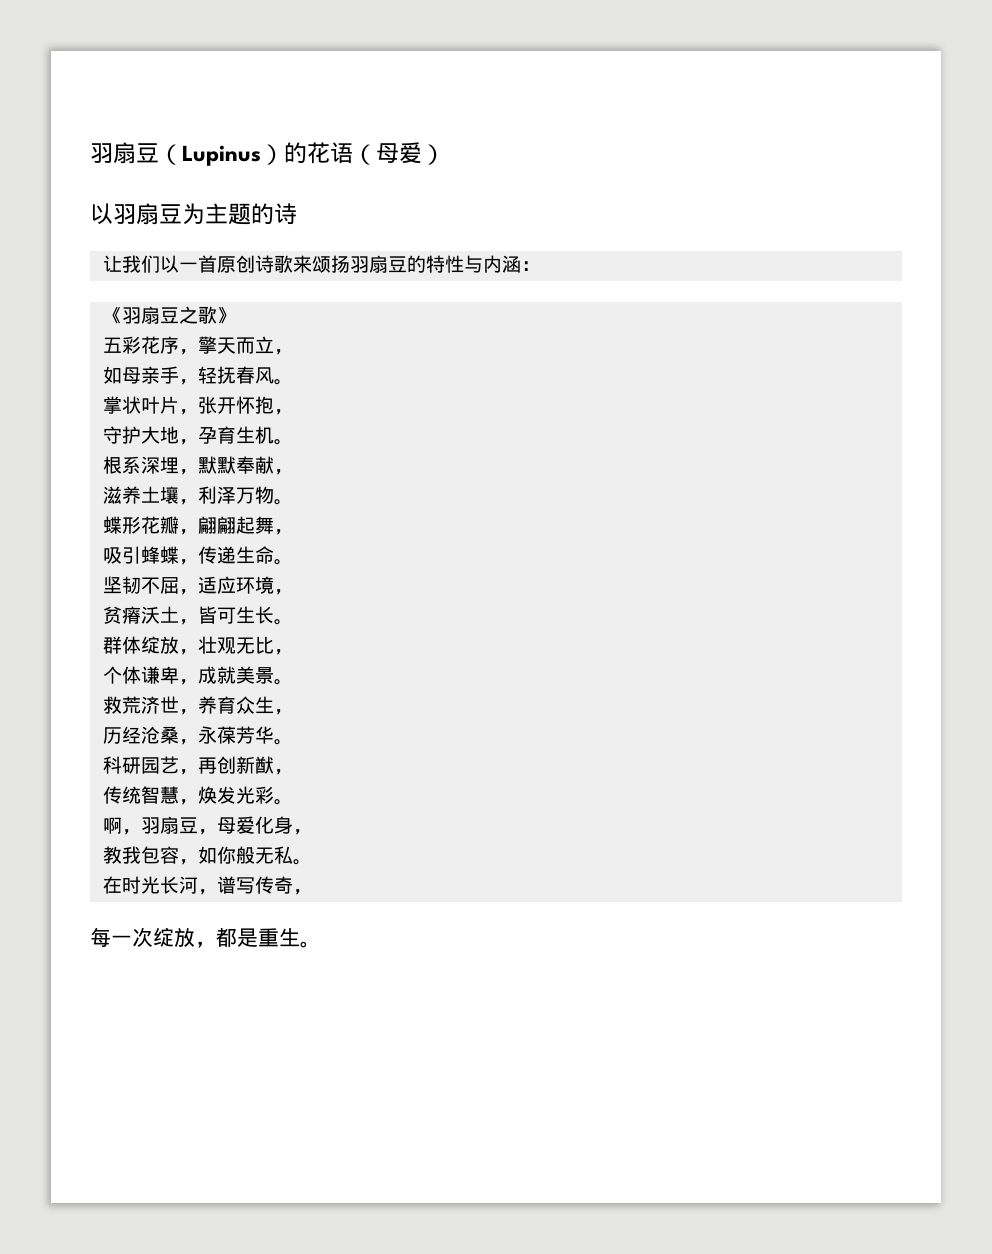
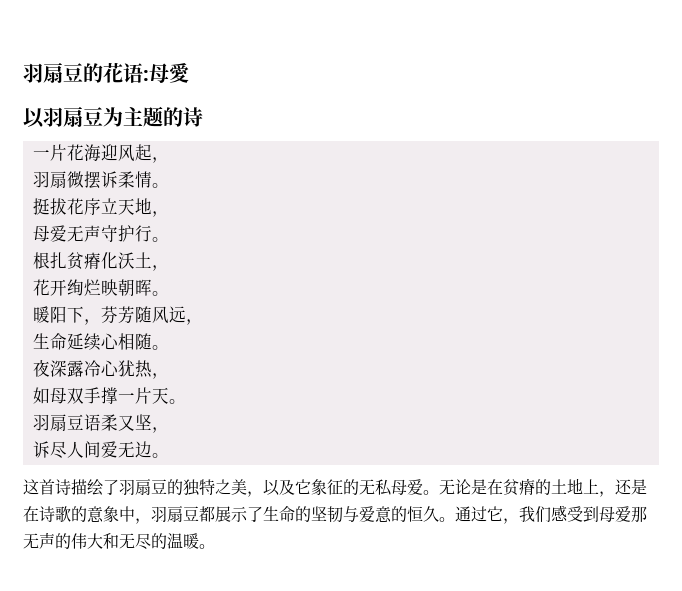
- 羽扇豆（Lupinus）的花语（母爱）
+ 羽扇豆的花语:母愛
- 让我们以一首原创诗歌来颂扬羽扇豆的特性与内涵：
- 《羽扇豆之歌》
- 五彩花序，擎天而立，
- 如母亲手，轻抚春风。
- 掌状叶片，张开怀抱，
- 守护大地，孕育生机。
- 根系深埋，默默奉献，
- 滋养土壤，利泽万物。
- 蝶形花瓣，翩翩起舞，
- 吸引蜂蝶，传递生命。
- 坚韧不屈，适应环境，
- 贫瘠沃土，皆可生长。
- 群体绽放，壮观无比，
- 个体谦卑，成就美景。
- 救荒济世，养育众生，
- 历经沧桑，永葆芳华。
- 科研园艺，再创新猷，
- 传统智慧，焕发光彩。
- 啊，羽扇豆，母爱化身，
- 教我包容，如你般无私。
- 在时光长河，谱写传奇，
- 每一次绽放，都是重生。
+ 一片花海迎风起，
+ 羽扇微摆诉柔情。
+ 挺拔花序立天地，
+ 母爱无声守护行。
+ 根扎贫瘠化沃土，
+ 花开绚烂映朝晖。
+ 暖阳下，芬芳随风远，
+ 生命延续心相随。
+ 夜深露冷心犹热，
+ 如母双手撑一片天。
+ 羽扇豆语柔又坚，
+ 诉尽人间爱无边。
+ 这首诗描绘了羽扇豆的独特之美，以及它象征的无私母爱。无论是在贫瘠的土地上，还是在诗歌的意象中，羽扇豆都展示了生命的坚韧与爱意的恒久。通过它，我们感受到母爱那无声的伟大和无尽的温暖。

